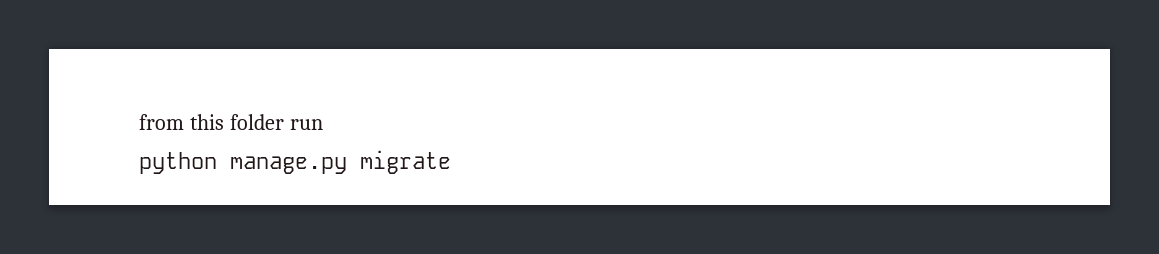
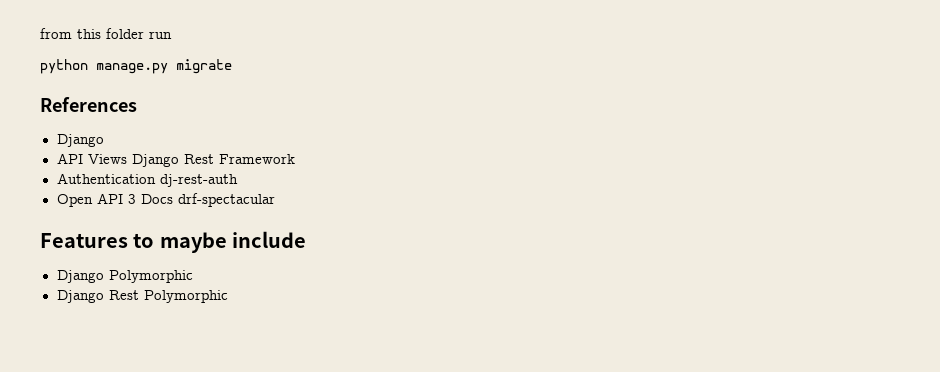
+ References
+ Django
+ API Views Django Rest Framework
+ Authentication dj-rest-auth
+ Open API 3 Docs drf-spectacular
+ Features to maybe include
+ Django Polymorphic
+ Django Rest Polymorphic

